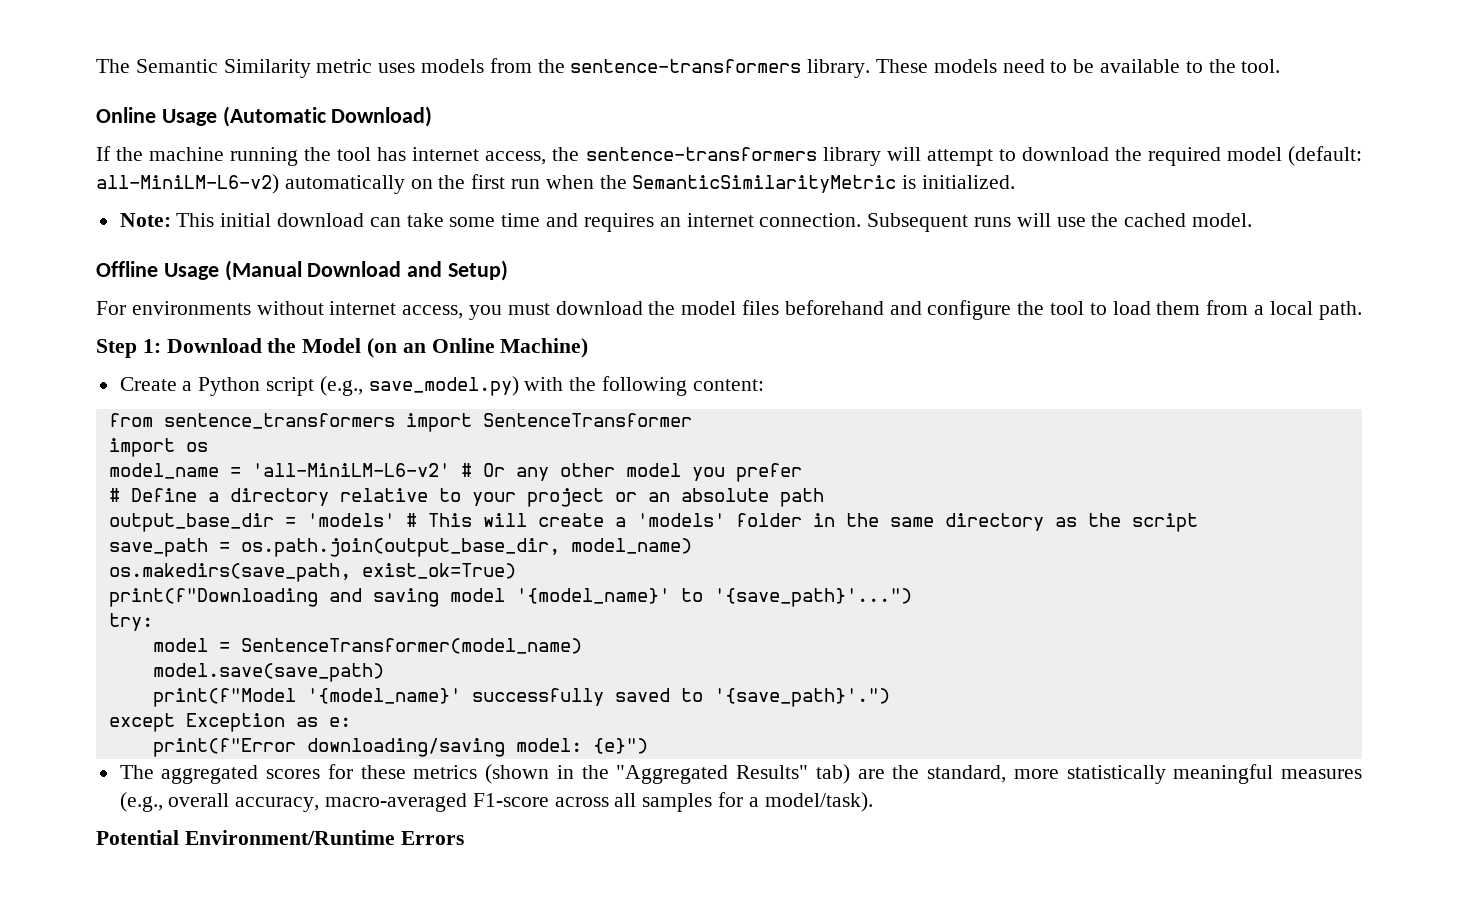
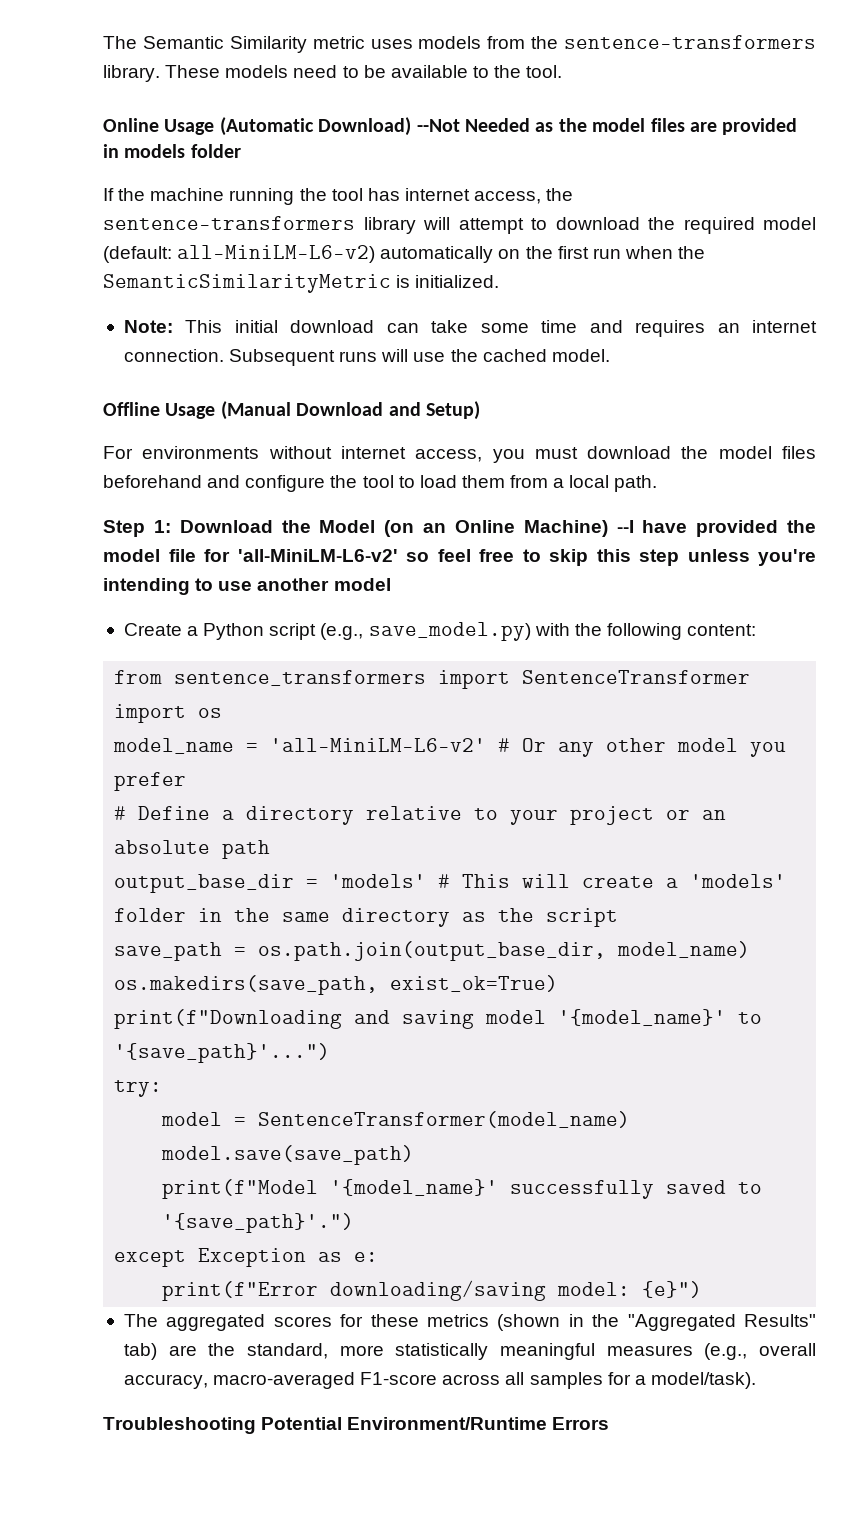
- Online Usage (Automatic Download)
+ Online Usage (Automatic Download) --Not Needed as the model files are provided in models folder
- Step 1: Download the Model (on an Online Machine)
+ Step 1: Download the Model (on an Online Machine) --I have provided the model file for 'all-MiniLM-L6-v2' so feel free to skip this step unless you're intending to use another model
- Potential Environment/Runtime Errors
+ Troubleshooting Potential Environment/Runtime Errors

